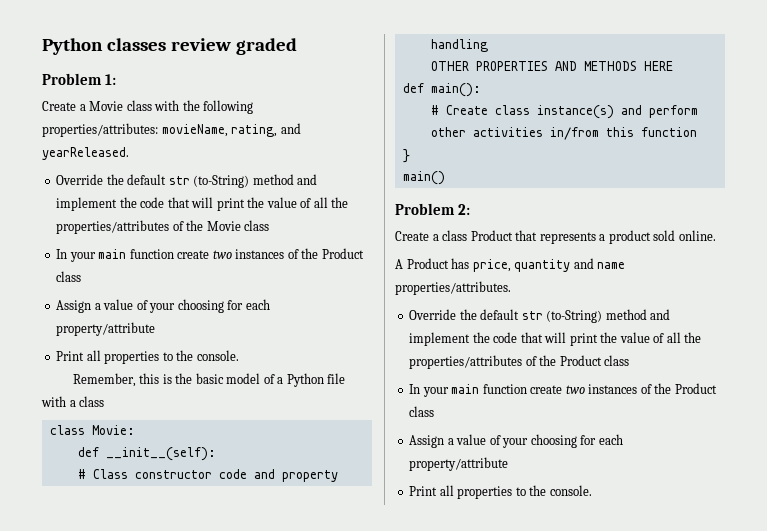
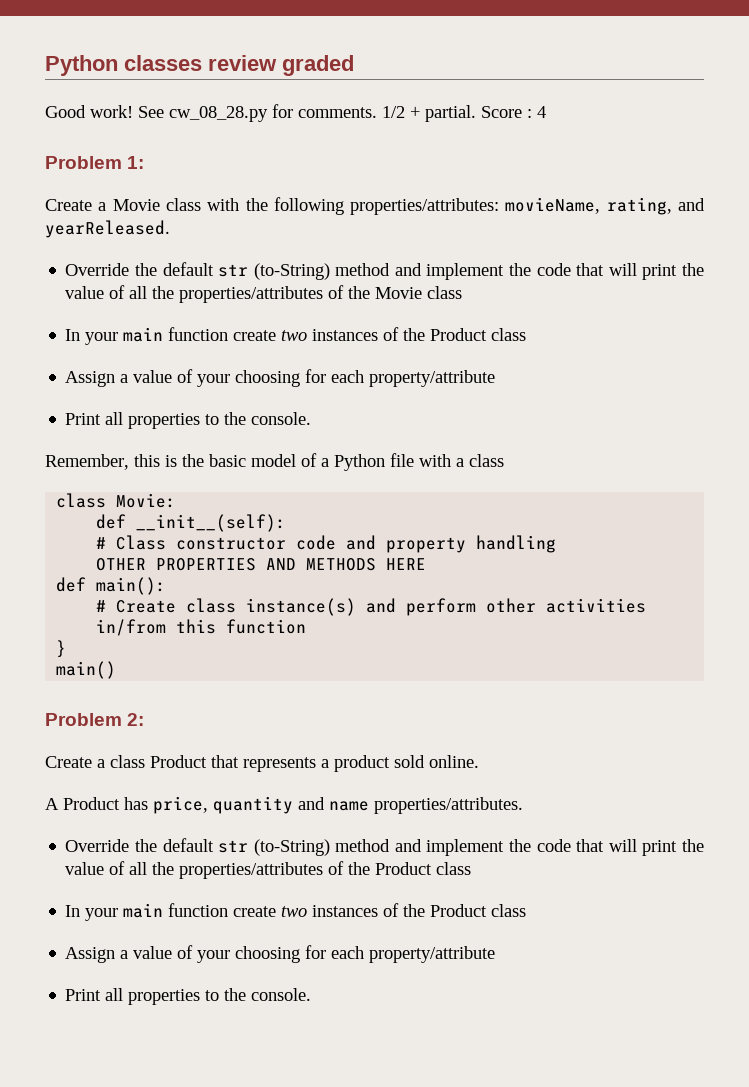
+ Good work! See cw_08_28.py for comments. 1/2 + partial. Score : 4

